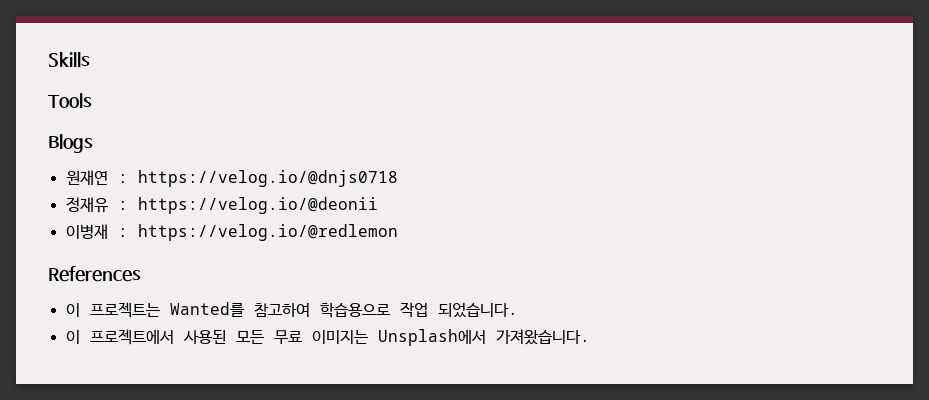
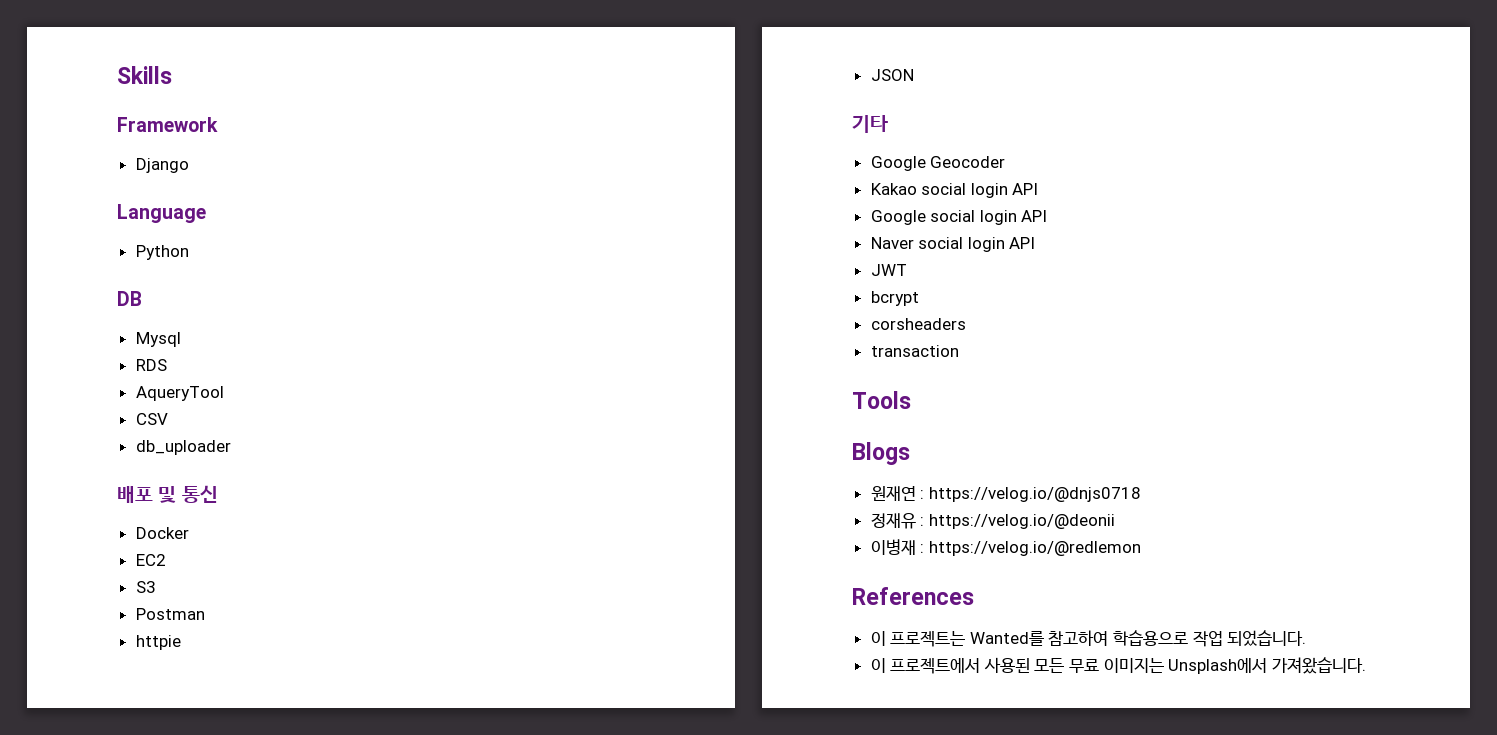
+ Framework
+ Django
+ Language
+ Python
+ DB
+ Mysql
+ RDS
+ AqueryTool
+ CSV
+ db_uploader
+ 배포 및 통신
+ Docker
+ EC2
+ S3
+ Postman
+ httpie
+ JSON
+ 기타
+ Google Geocoder
+ Kakao social login API
+ Google social login API
+ Naver social login API
+ JWT
+ bcrypt
+ corsheaders
+ transaction

